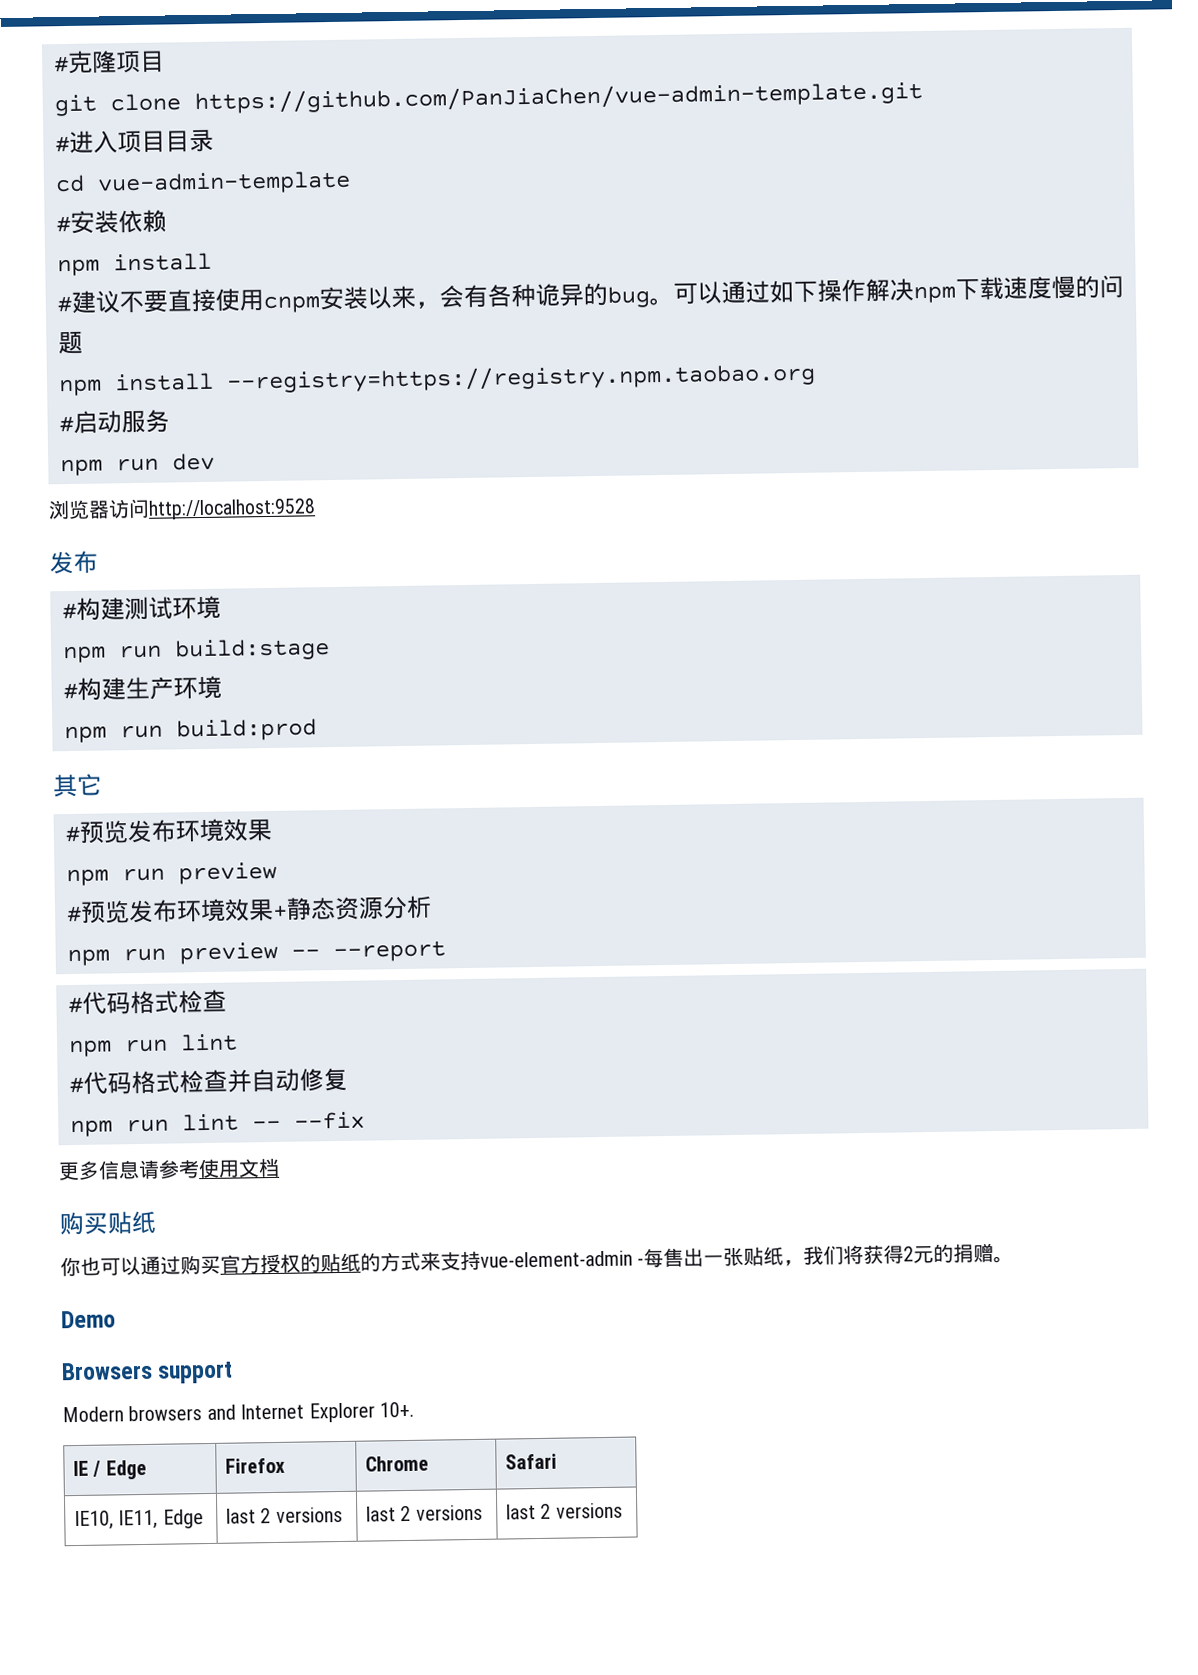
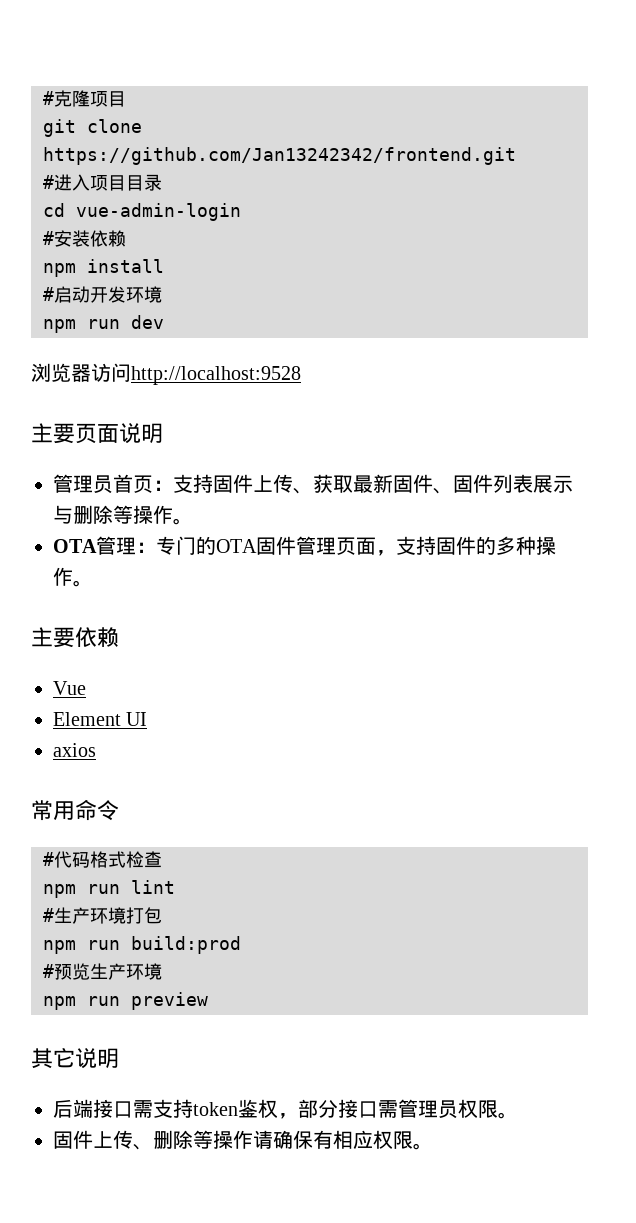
- git clone https://github.com/PanJiaChen/vue-admin-template.git
+ git clone https://github.com/Jan13242342/frontend.git
- cd vue-admin-template
+ cd vue-admin-login
- #建议不要直接使用cnpm安装以来，会有各种诡异的bug。可以通过如下操作解决npm下载速度慢的问题
- npm install --registry=https://registry.npm.taobao.org
- #启动服务
+ #启动开发环境
  浏览器访问http://localhost:9528
- 发布
- #构建测试环境
- npm run build:stage
- #构建生产环境
- npm run build:prod
- 其它
- #预览发布环境效果
- npm run preview
- #预览发布环境效果+静态资源分析
- npm run preview -- --report
+ 主要页面说明
+ 管理员首页：支持固件上传、获取最新固件、固件列表展示与删除等操作。
+ OTA管理：专门的OTA固件管理页面，支持固件的多种操作。
+ 主要依赖
+ Vue
+ Element UI
+ axios
+ 常用命令
- #代码格式检查并自动修复
- npm run lint -- --fix
- 更多信息请参考使用文档
- 购买贴纸
- 你也可以通过购买官方授权的贴纸的方式来支持vue-element-admin -每售出一张贴纸，我们将获得2元的捐赠。
- Demo
- Browsers support
- Modern browsers and Internet Explorer 10+.
- IE / Edge | Firefox | Chrome | Safari
- IE10, IE11, Edge | last 2 versions | last 2 versions | last 2 versions
+ #生产环境打包
+ npm run build:prod
+ #预览生产环境
+ npm run preview
+ 其它说明
+ 后端接口需支持token鉴权，部分接口需管理员权限。
+ 固件上传、删除等操作请确保有相应权限。

